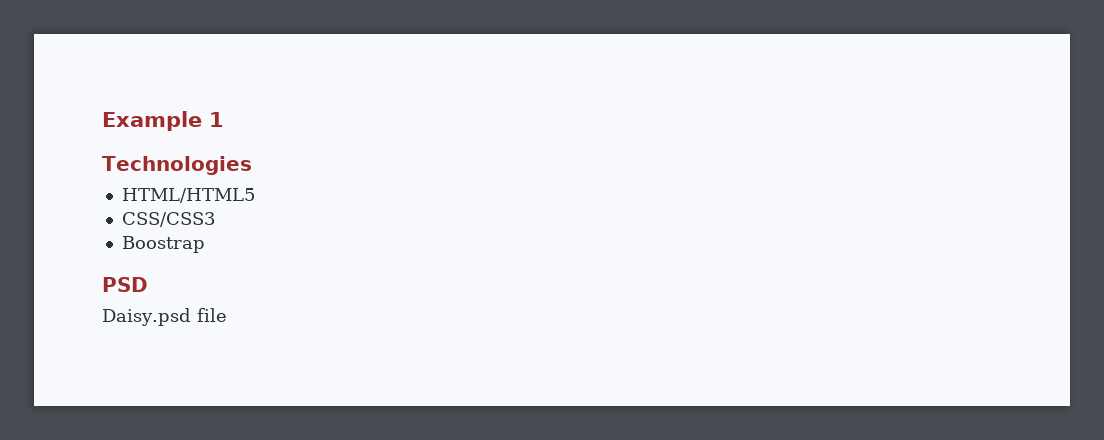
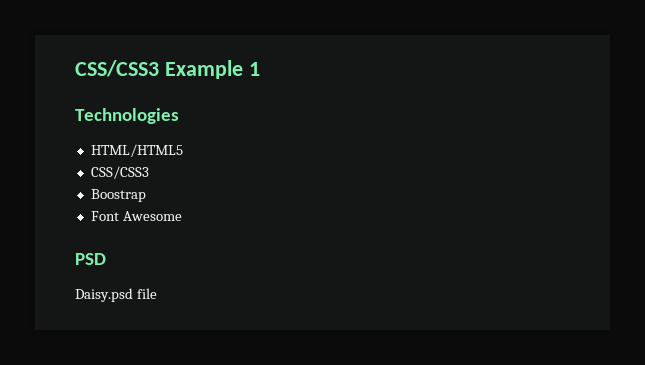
- Example 1
+ CSS/CSS3 Example 1
+ Font Awesome

